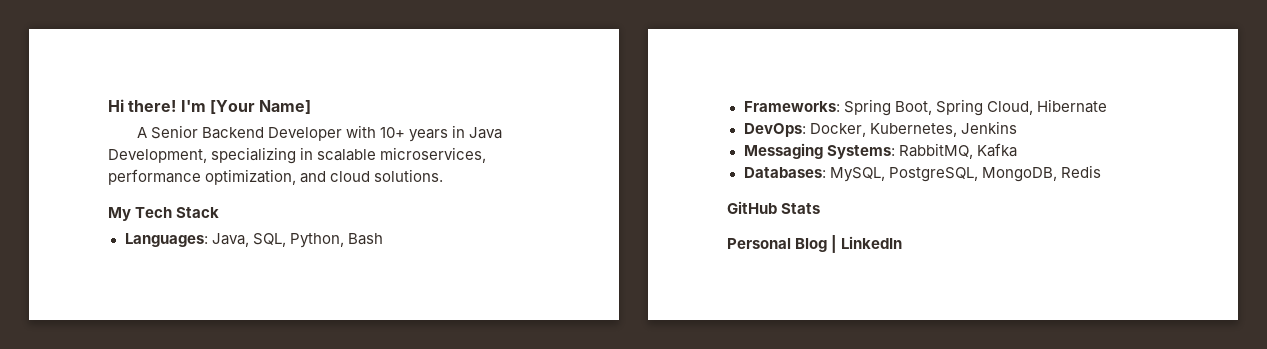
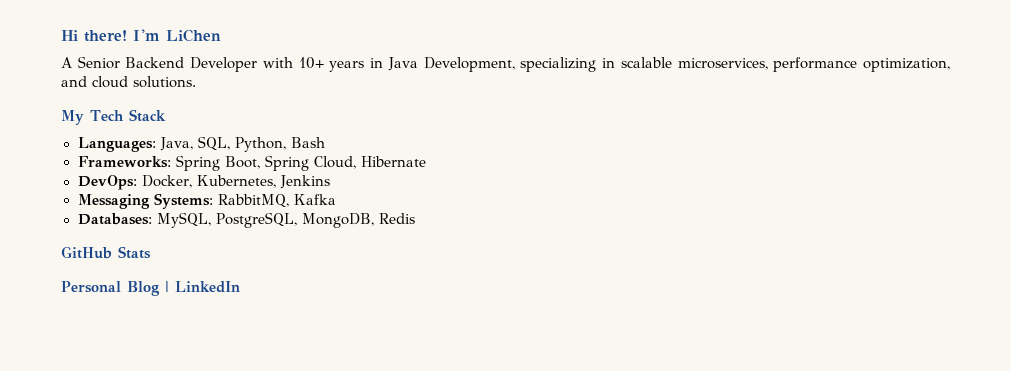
- I'm [Your Name]
+ I'm LiChen

